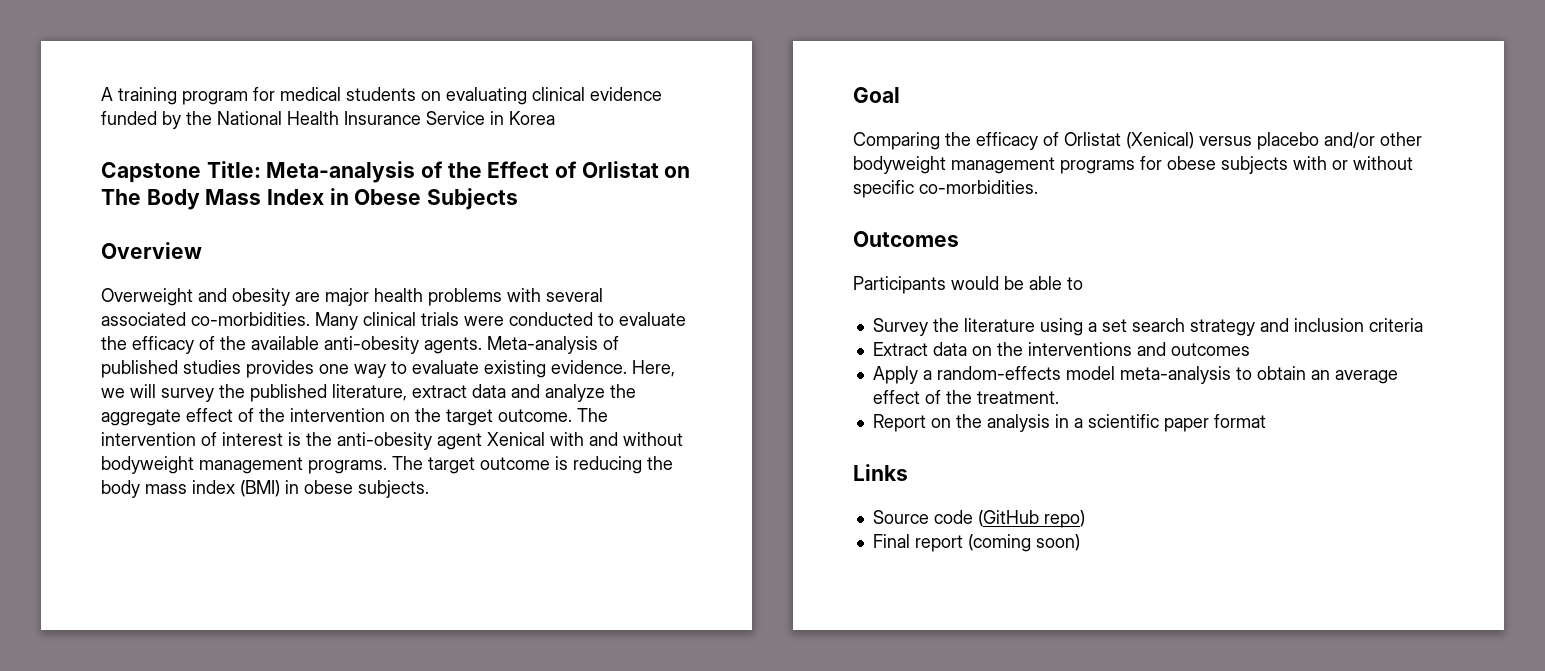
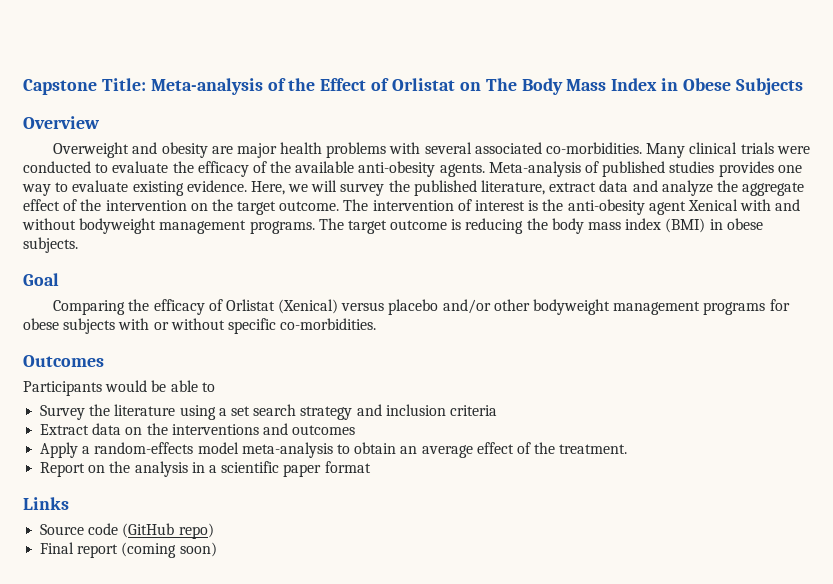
- A training program for medical students on evaluating clinical evidence funded by the National Health Insurance Service in Korea

